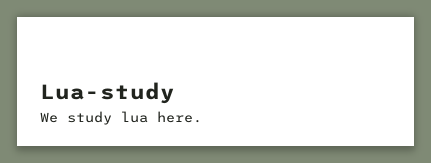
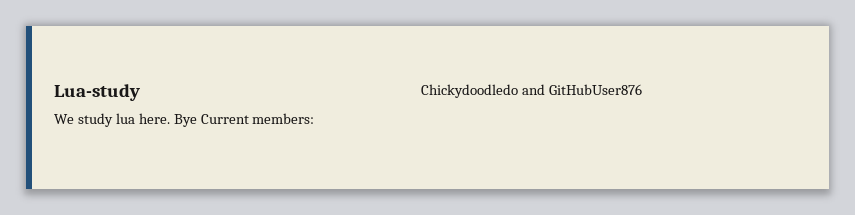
+ Bye Current members: Chickydoodledo and GitHubUser876

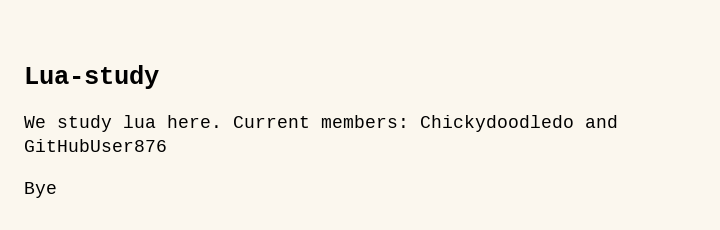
- Bye Current members: Chickydoodledo and GitHubUser876
+ Current members: Chickydoodledo and GitHubUser876
+ Bye

